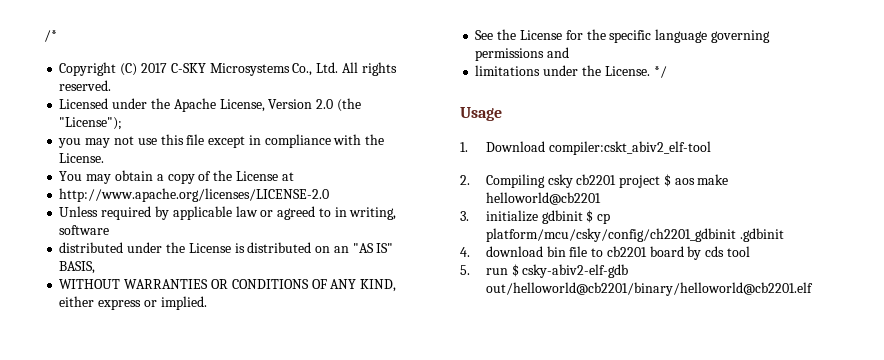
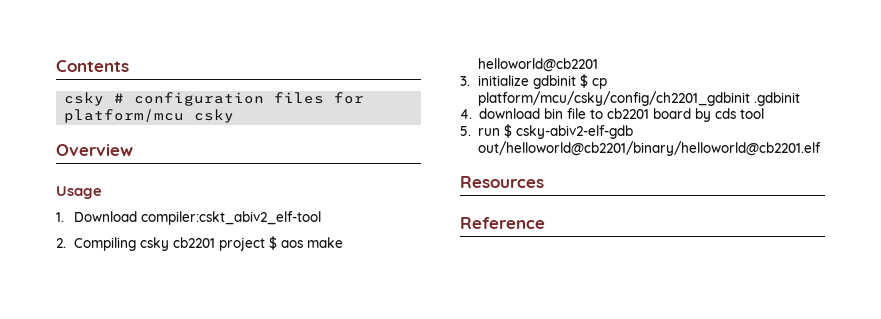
- /*
- Copyright (C) 2017 C-SKY Microsystems Co., Ltd. All rights reserved.
- Licensed under the Apache License, Version 2.0 (the "License");
- you may not use this file except in compliance with the License.
- You may obtain a copy of the License at
- http://www.apache.org/licenses/LICENSE-2.0
- Unless required by applicable law or agreed to in writing, software
- distributed under the License is distributed on an "AS IS" BASIS,
- WITHOUT WARRANTIES OR CONDITIONS OF ANY KIND, either express or implied.
- See the License for the specific language governing permissions and
- limitations under the License. */
+ Contents
+ csky # configuration files for platform/mcu csky
+ Overview
+ Resources
+ Reference

